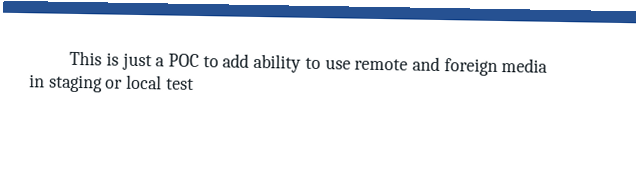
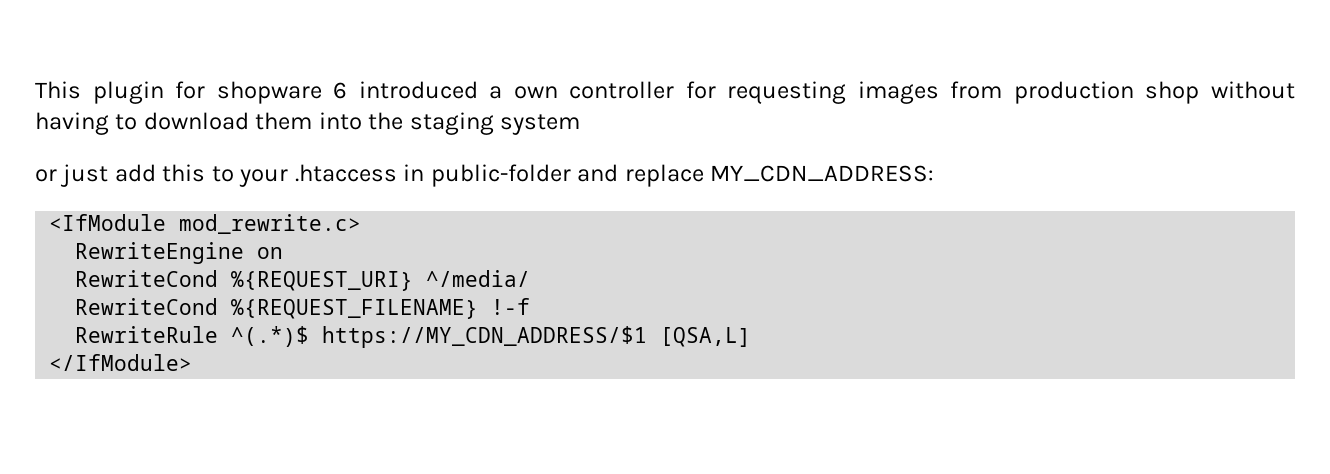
- This is just a POC to add ability to use remote and foreign media in staging or local test
+ This plugin for shopware 6 introduced a own controller for requesting images from production shop without having to download them into the staging system
+ or just add this to your .htaccess in public-folder and replace MY_CDN_ADDRESS:
+ <IfModule mod_rewrite.c>
+ RewriteEngine on
+ RewriteCond %{REQUEST_URI} ^/media/
+ RewriteCond %{REQUEST_FILENAME} !-f
+ RewriteRule ^(.*)$ https://MY_CDN_ADDRESS/$1 [QSA,L]
+ </IfModule>

